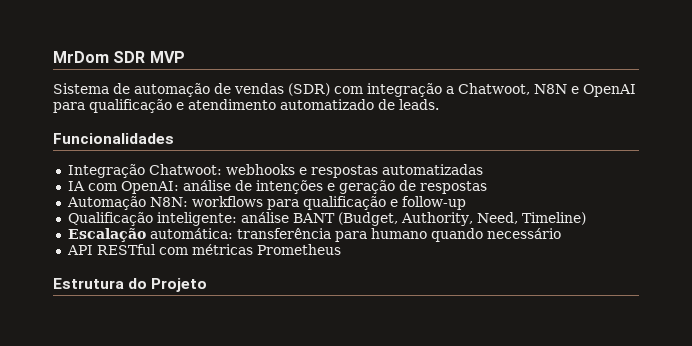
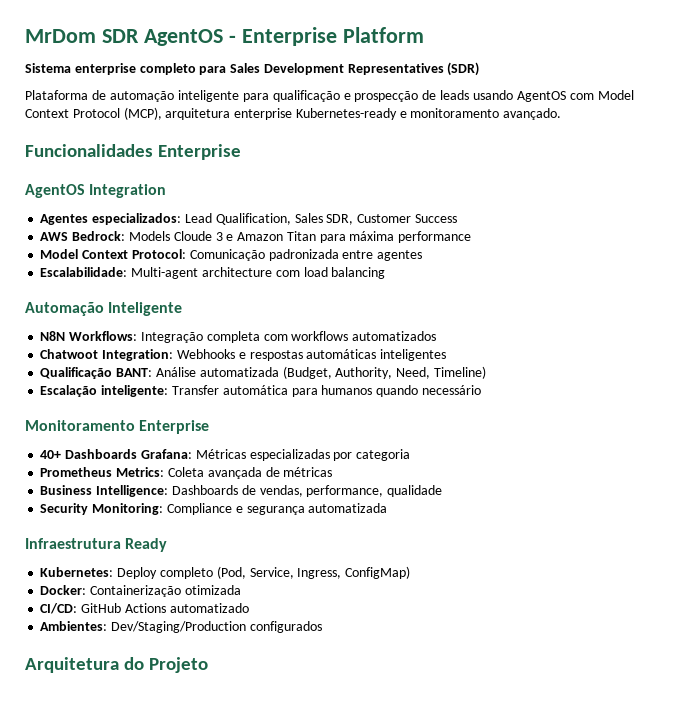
- MrDom SDR MVP
- Sistema de automação de vendas (SDR) com integração a Chatwoot, N8N e OpenAI para qualificação e atendimento automatizado de leads.
- Funcionalidades
- Integração Chatwoot: webhooks e respostas automatizadas
- IA com OpenAI: análise de intenções e geração de respostas
- Automação N8N: workflows para qualificação e follow-up
- Qualificação inteligente: análise BANT (Budget, Authority, Need, Timeline)
+ MrDom SDR AgentOS - Enterprise Platform
+ Sistema enterprise completo para Sales Development Representatives (SDR)
+ Plataforma de automação inteligente para qualificação e prospecção de leads usando AgentOS com Model Context Protocol (MCP), arquitetura enterprise Kubernetes-ready e monitoramento avançado.
+ Funcionalidades Enterprise
+ AgentOS Integration
+ Agentes especializados: Lead Qualification, Sales SDR, Customer Success
+ AWS Bedrock: Models Cloude 3 e Amazon Titan para máxima performance
+ Model Context Protocol: Comunicação padronizada entre agentes
+ Escalabilidade: Multi-agent architecture com load balancing
+ Automação Inteligente
+ N8N Workflows: Integração completa com workflows automatizados
+ Chatwoot Integration: Webhooks e respostas automáticas inteligentes
+ Qualificação BANT: Análise automatizada (Budget, Authority, Need, Timeline)
- Escalação automática: transferência para humano quando necessário
- API RESTful com métricas Prometheus
- Estrutura do Projeto
+ Escalação inteligente: Transfer automática para humanos quando necessário
+ Monitoramento Enterprise
+ 40+ Dashboards Grafana: Métricas especializadas por categoria
+ Prometheus Metrics: Coleta avançada de métricas
+ Business Intelligence: Dashboards de vendas, performance, qualidade
+ Security Monitoring: Compliance e segurança automatizada
+ Infraestrutura Ready
+ Kubernetes: Deploy completo (Pod, Service, Ingress, ConfigMap)
+ Docker: Containerização otimizada
+ CI/CD: GitHub Actions automatizado
+ Ambientes: Dev/Staging/Production configurados
+ Arquitetura do Projeto

